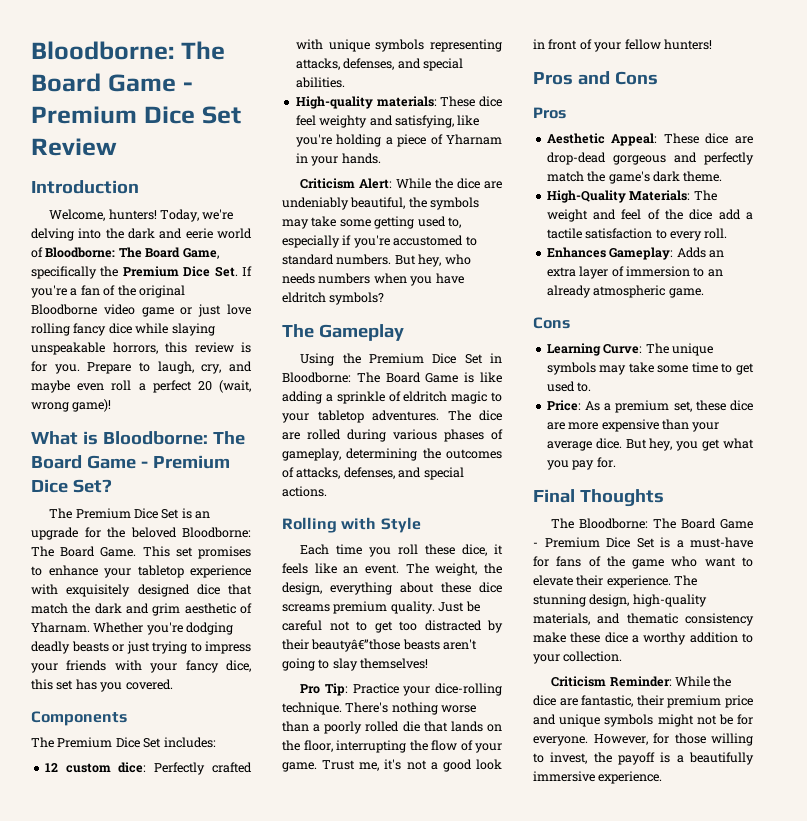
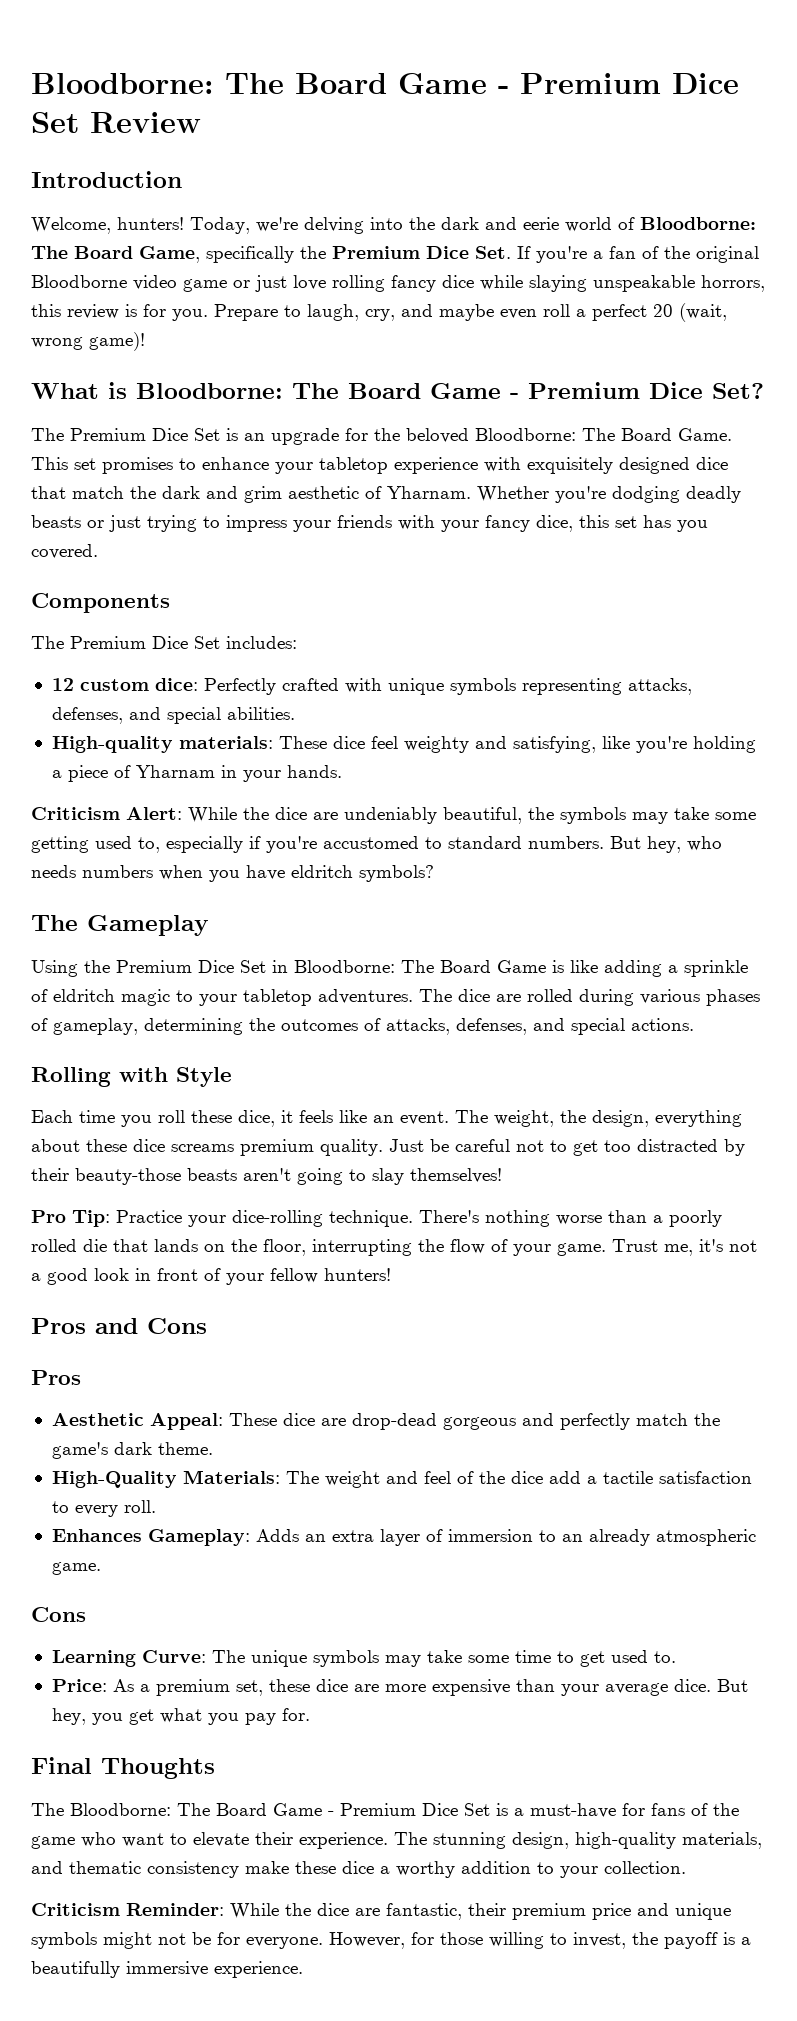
- Just be careful not to get too distracted by their beautyâ€”those beasts aren't going to slay themselves!
+ Just be careful not to get too distracted by their beauty-those beasts aren't going to slay themselves!

